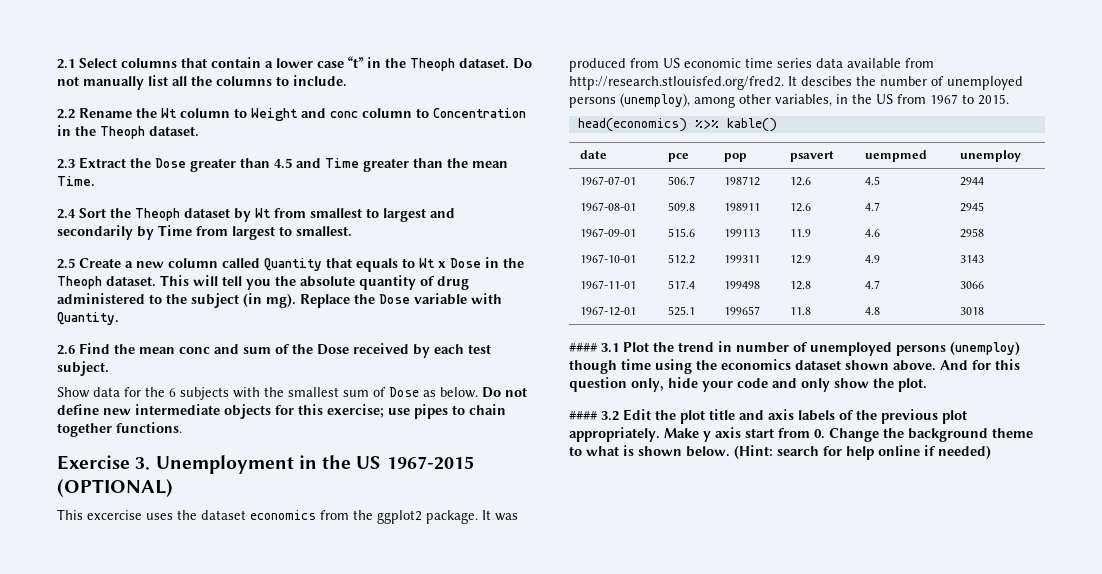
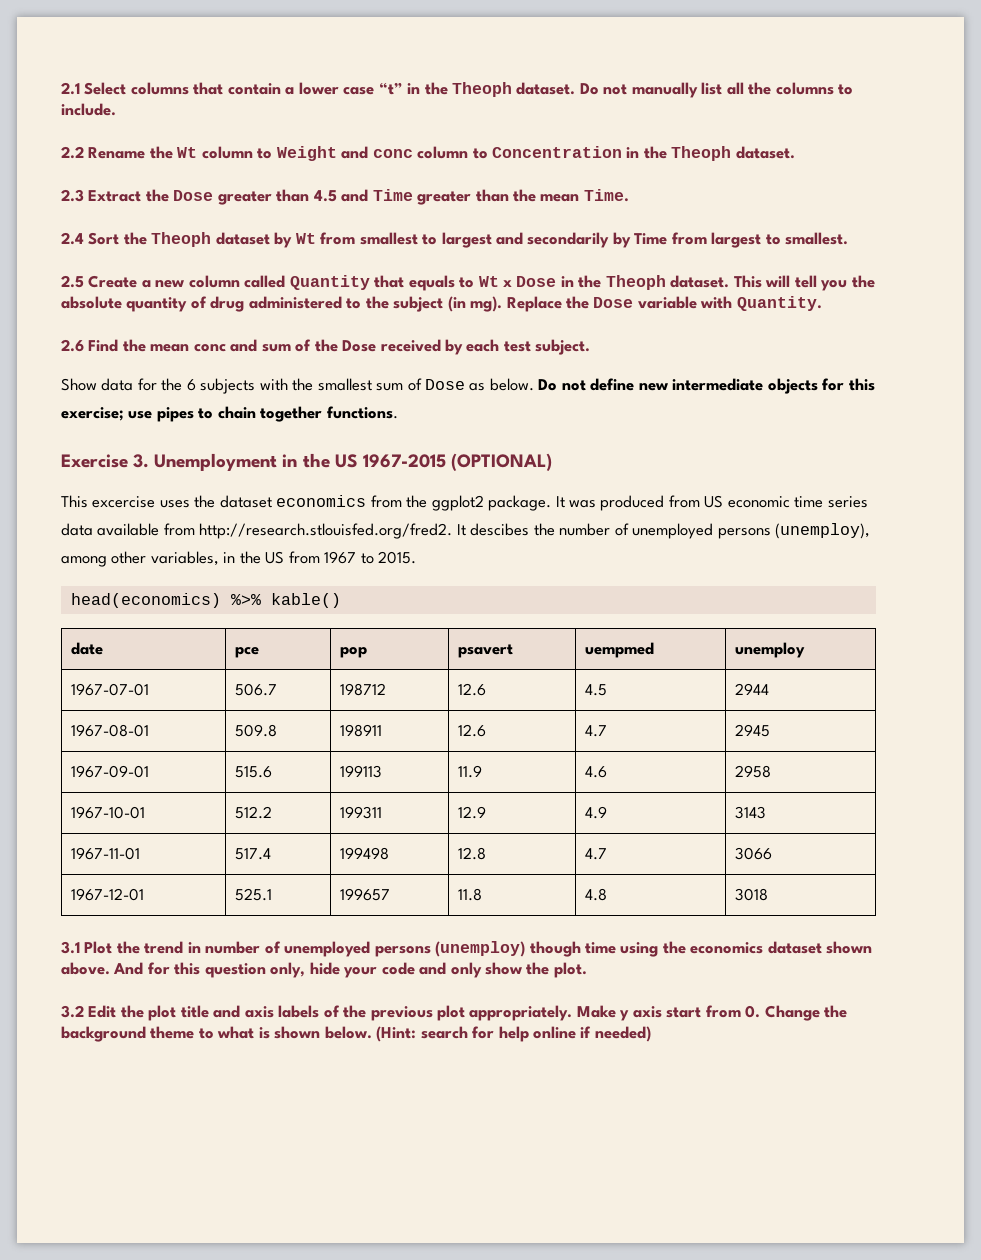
- #### 3.1 Plot the trend in number of unemployed persons (unemploy) though time using the economics dataset shown above.
+ 3.1 Plot the trend in number of unemployed persons (unemploy) though time using the economics dataset shown above.
- #### 3.2 Edit the plot title and axis labels of the previous plot appropriately.
+ 3.2 Edit the plot title and axis labels of the previous plot appropriately.

